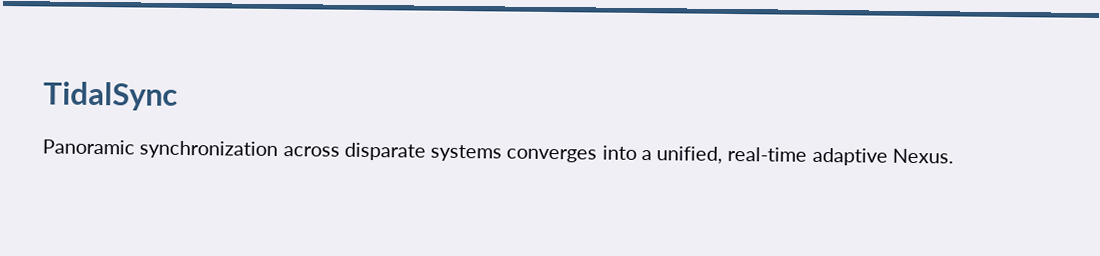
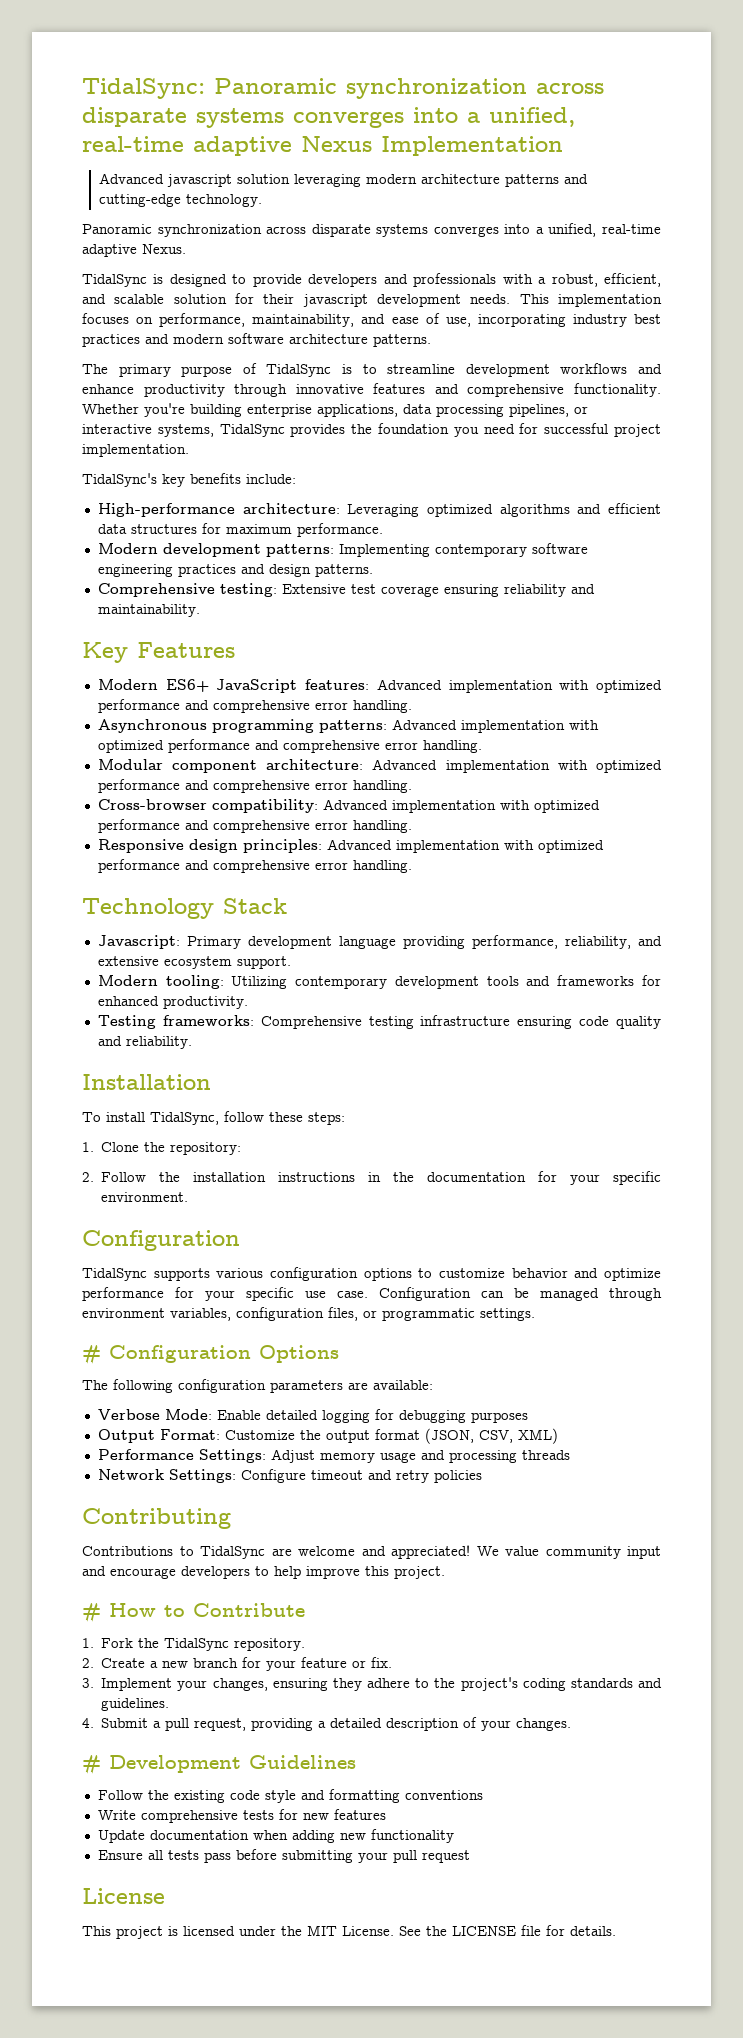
- TidalSync
+ TidalSync: Panoramic synchronization across disparate systems converges into a unified, real-time adaptive Nexus Implementation
+ Advanced javascript solution leveraging modern architecture patterns and cutting-edge technology.
+ TidalSync is designed to provide developers and professionals with a robust, efficient, and scalable solution for their javascript development needs. This implementation focuses on performance, maintainability, and ease of use, incorporating industry best practices and modern software architecture patterns.
+ The primary purpose of TidalSync is to streamline development workflows and enhance productivity through innovative features and comprehensive functionality. Whether you're building enterprise applications, data processing pipelines, or interactive systems, TidalSync provides the foundation you need for successful project implementation.
+ TidalSync's key benefits include:
+ High-performance architecture: Leveraging optimized algorithms and efficient data structures for maximum performance.
+ Modern development patterns: Implementing contemporary software engineering practices and design patterns.
+ Comprehensive testing: Extensive test coverage ensuring reliability and maintainability.
+ Key Features
+ Modern ES6+ JavaScript features: Advanced implementation with optimized performance and comprehensive error handling.
+ Asynchronous programming patterns: Advanced implementation with optimized performance and comprehensive error handling.
+ Modular component architecture: Advanced implementation with optimized performance and comprehensive error handling.
+ Cross-browser compatibility: Advanced implementation with optimized performance and comprehensive error handling.
+ Responsive design principles: Advanced implementation with optimized performance and comprehensive error handling.
+ Technology Stack
+ Javascript: Primary development language providing performance, reliability, and extensive ecosystem support.
+ Modern tooling: Utilizing contemporary development tools and frameworks for enhanced productivity.
+ Testing frameworks: Comprehensive testing infrastructure ensuring code quality and reliability.
+ Installation
+ To install TidalSync, follow these steps:
+ 1. Clone the repository:
+ 2. Follow the installation instructions in the documentation for your specific environment.
+ Configuration
+ TidalSync supports various configuration options to customize behavior and optimize performance for your specific use case. Configuration can be managed through environment variables, configuration files, or programmatic settings.
+ # Configuration Options
+ The following configuration parameters are available:
+ Verbose Mode: Enable detailed logging for debugging purposes
+ Output Format: Customize the output format (JSON, CSV, XML)
+ Performance Settings: Adjust memory usage and processing threads
+ Network Settings: Configure timeout and retry policies
+ Contributing
+ Contributions to TidalSync are welcome and appreciated! We value community input and encourage developers to help improve this project.
+ # How to Contribute
+ 1. Fork the TidalSync repository.
+ 2. Create a new branch for your feature or fix.
+ 3. Implement your changes, ensuring they adhere to the project's coding standards and guidelines.
+ 4. Submit a pull request, providing a detailed description of your changes.
+ # Development Guidelines
+ Follow the existing code style and formatting conventions
+ Write comprehensive tests for new features
+ Update documentation when adding new functionality
+ Ensure all tests pass before submitting your pull request
+ License
+ This project is licensed under the MIT License. See the LICENSE file for details.

